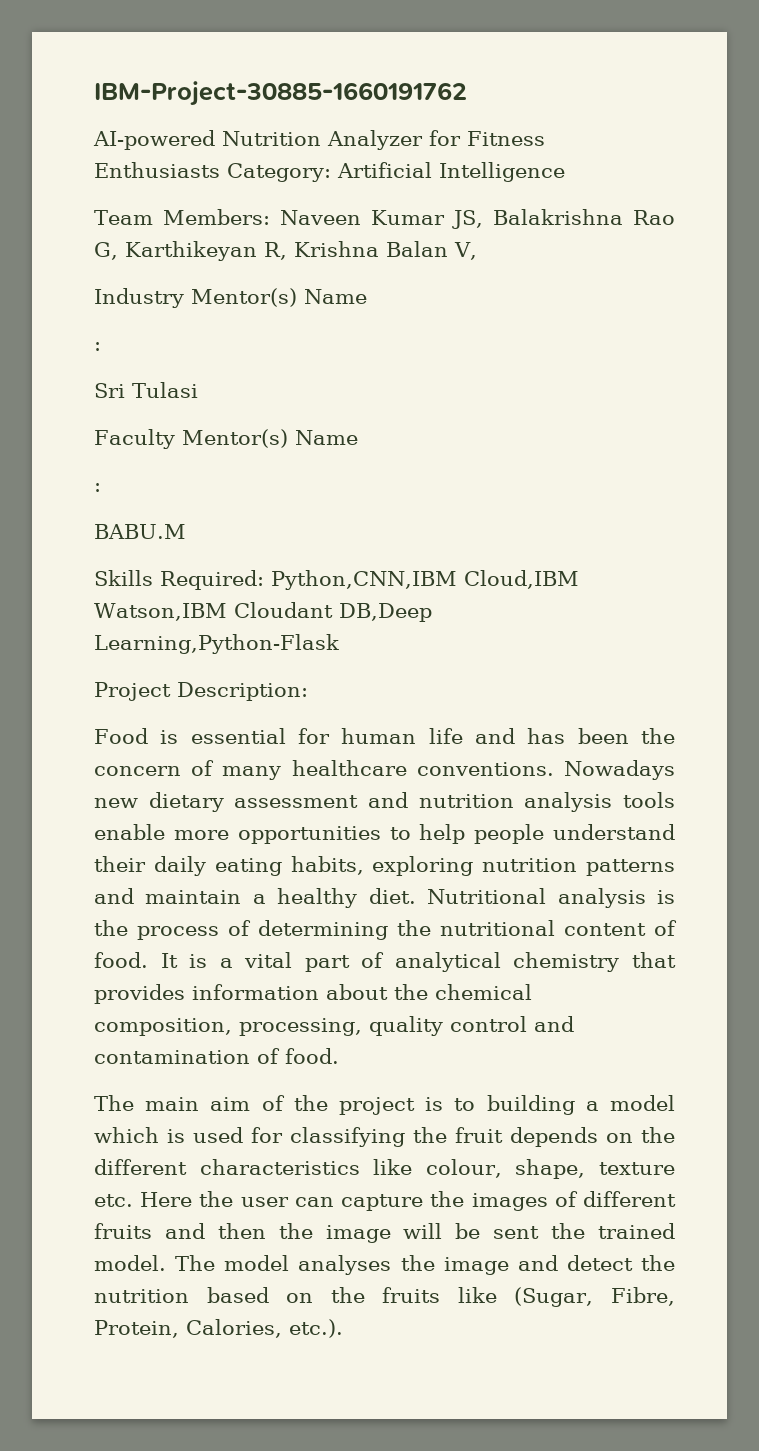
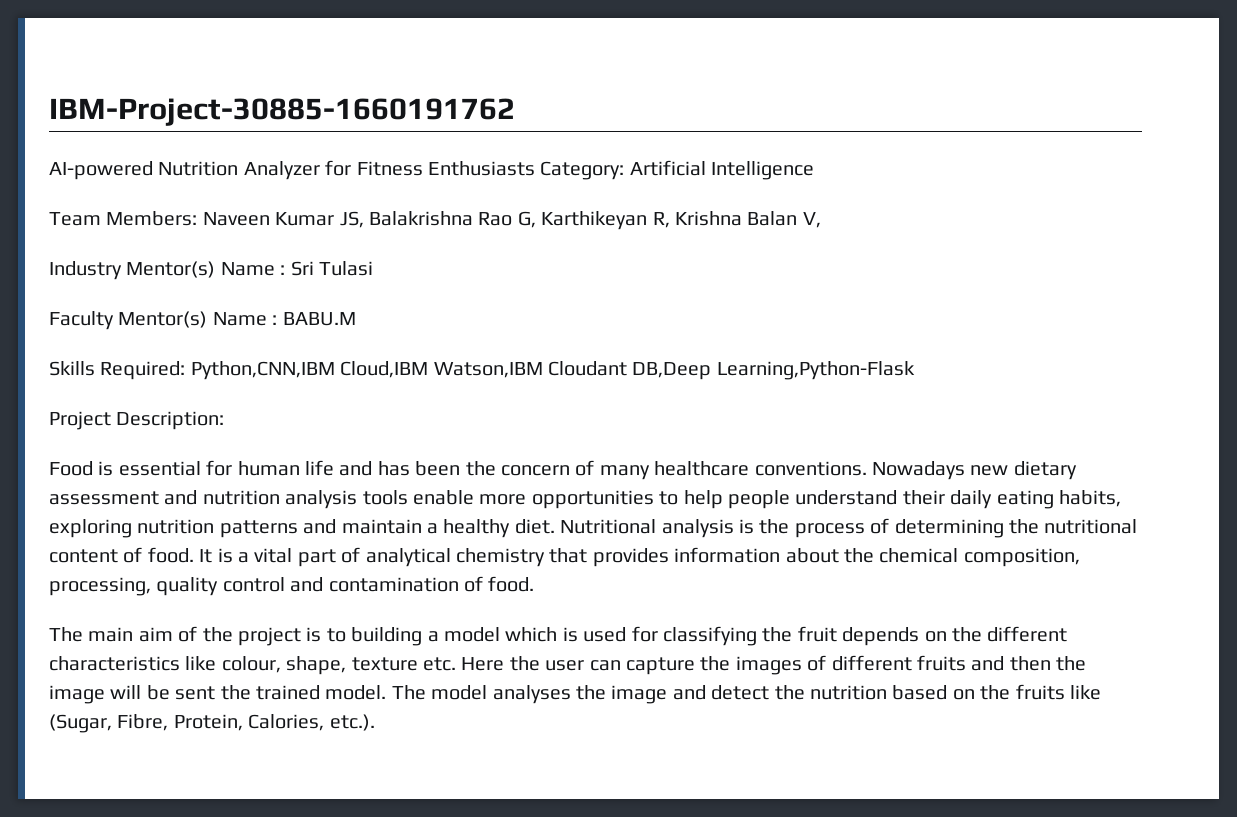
- Industry Mentor(s) Name
- :
- Sri Tulasi
+ Industry Mentor(s) Name : Sri Tulasi
- Faculty Mentor(s) Name
- :
- BABU.M
+ Faculty Mentor(s) Name : BABU.M

